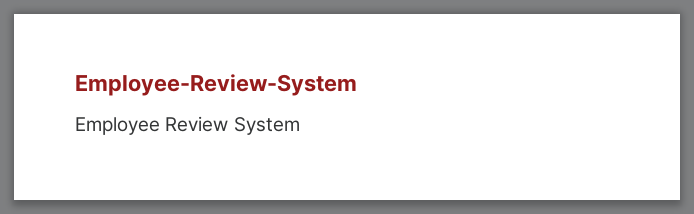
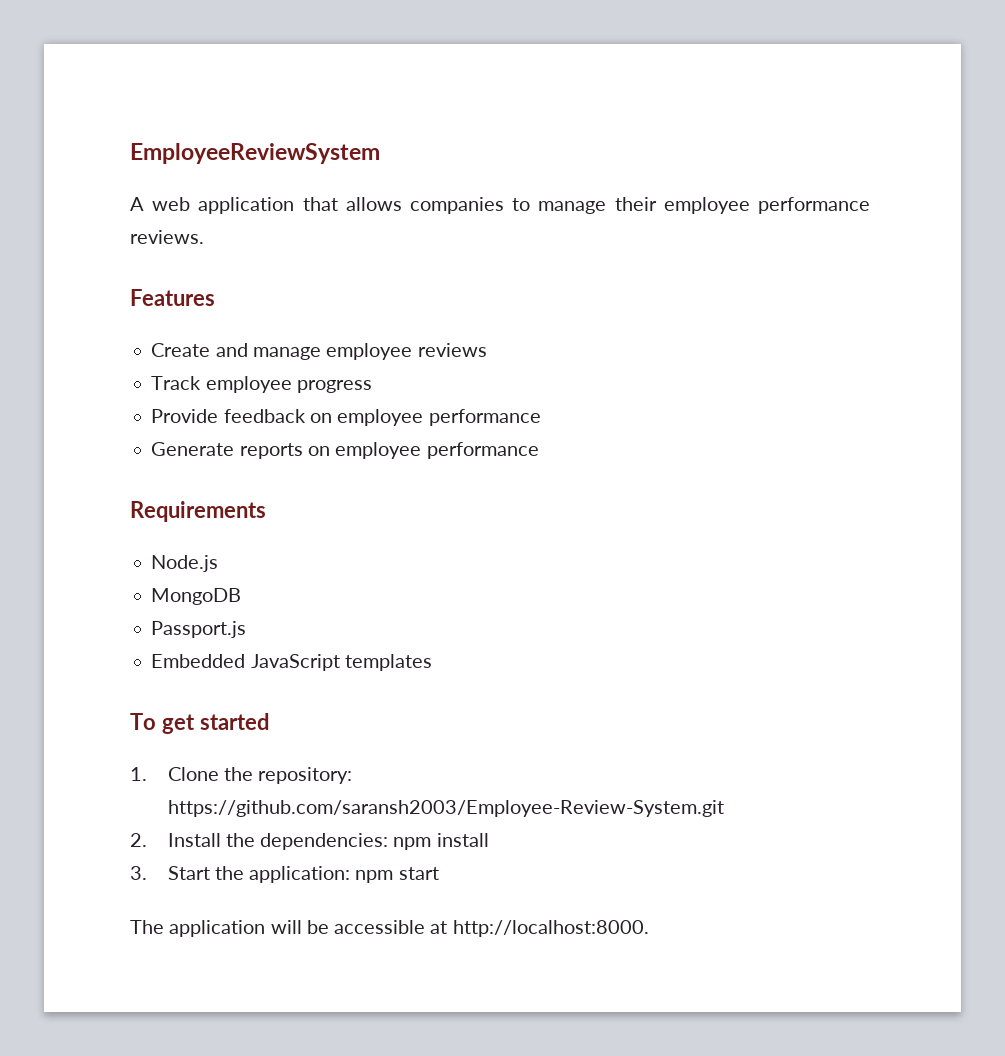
- Employee-Review-System
- Employee Review System
+ EmployeeReviewSystem
+ A web application that allows companies to manage their employee performance reviews.
+ Features
+ Create and manage employee reviews
+ Track employee progress
+ Provide feedback on employee performance
+ Generate reports on employee performance
+ Requirements
+ Node.js
+ MongoDB
+ Passport.js
+ Embedded JavaScript templates
+ To get started
+ 1. Clone the repository: https://github.com/saransh2003/Employee-Review-System.git
+ 2. Install the dependencies: npm install
+ 3. Start the application: npm start
+ The application will be accessible at http://localhost:8000.

